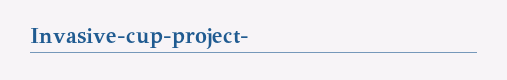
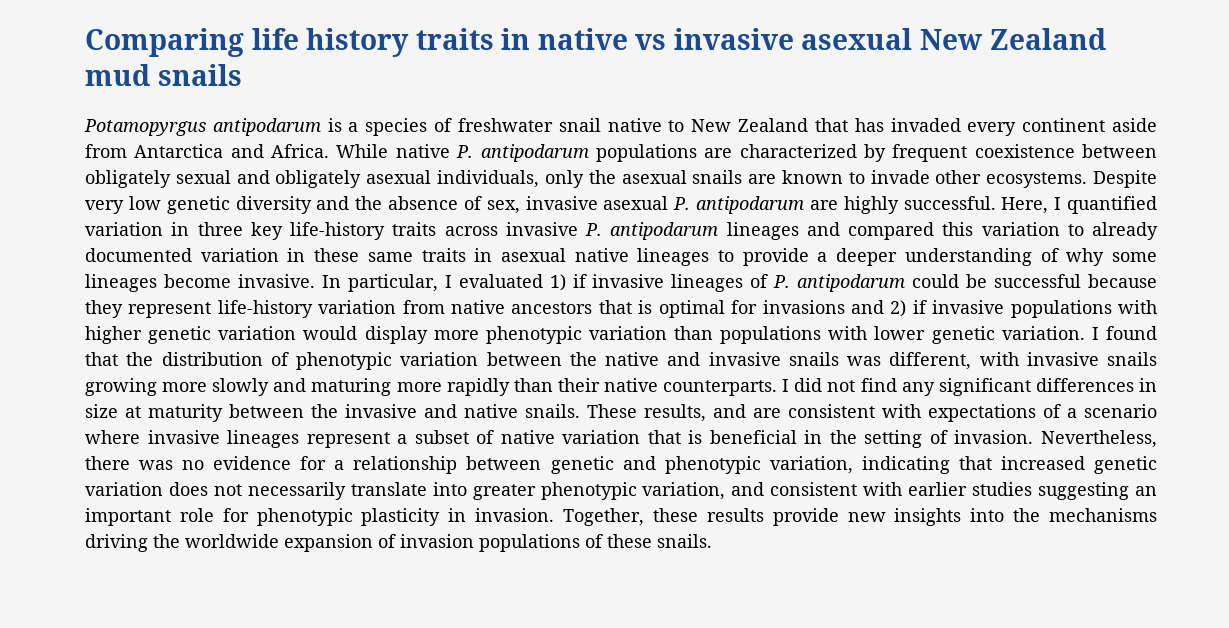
- Invasive-cup-project-
+ Comparing life history traits in native vs invasive asexual New Zealand mud snails
+ Potamopyrgus antipodarum is a species of freshwater snail native to New Zealand that has invaded every continent aside from Antarctica and Africa. While native P. antipodarum populations are characterized by frequent coexistence between obligately sexual and obligately asexual individuals, only the asexual snails are known to invade other ecosystems. Despite very low genetic diversity and the absence of sex, invasive asexual P. antipodarum are highly successful. Here, I quantified variation in three key life-history traits across invasive P. antipodarum lineages and compared this variation to already documented variation in these same traits in asexual native lineages to provide a deeper understanding of why some lineages become invasive. In particular, I evaluated 1) if invasive lineages of P. antipodarum could be successful because they represent life-history variation from native ancestors that is optimal for invasions and 2) if invasive populations with higher genetic variation would display more phenotypic variation than populations with lower genetic variation. I found that the distribution of phenotypic variation between the native and invasive snails was different, with invasive snails growing more slowly and maturing more rapidly than their native counterparts. I did not find any significant differences in size at maturity between the invasive and native snails. These results, and are consistent with expectations of a scenario where invasive lineages represent a subset of native variation that is beneficial in the setting of invasion. Nevertheless, there was no evidence for a relationship between genetic and phenotypic variation, indicating that increased genetic variation does not necessarily translate into greater phenotypic variation, and consistent with earlier studies suggesting an important role for phenotypic plasticity in invasion. Together, these results provide new insights into the mechanisms driving the worldwide expansion of invasion populations of these snails.

